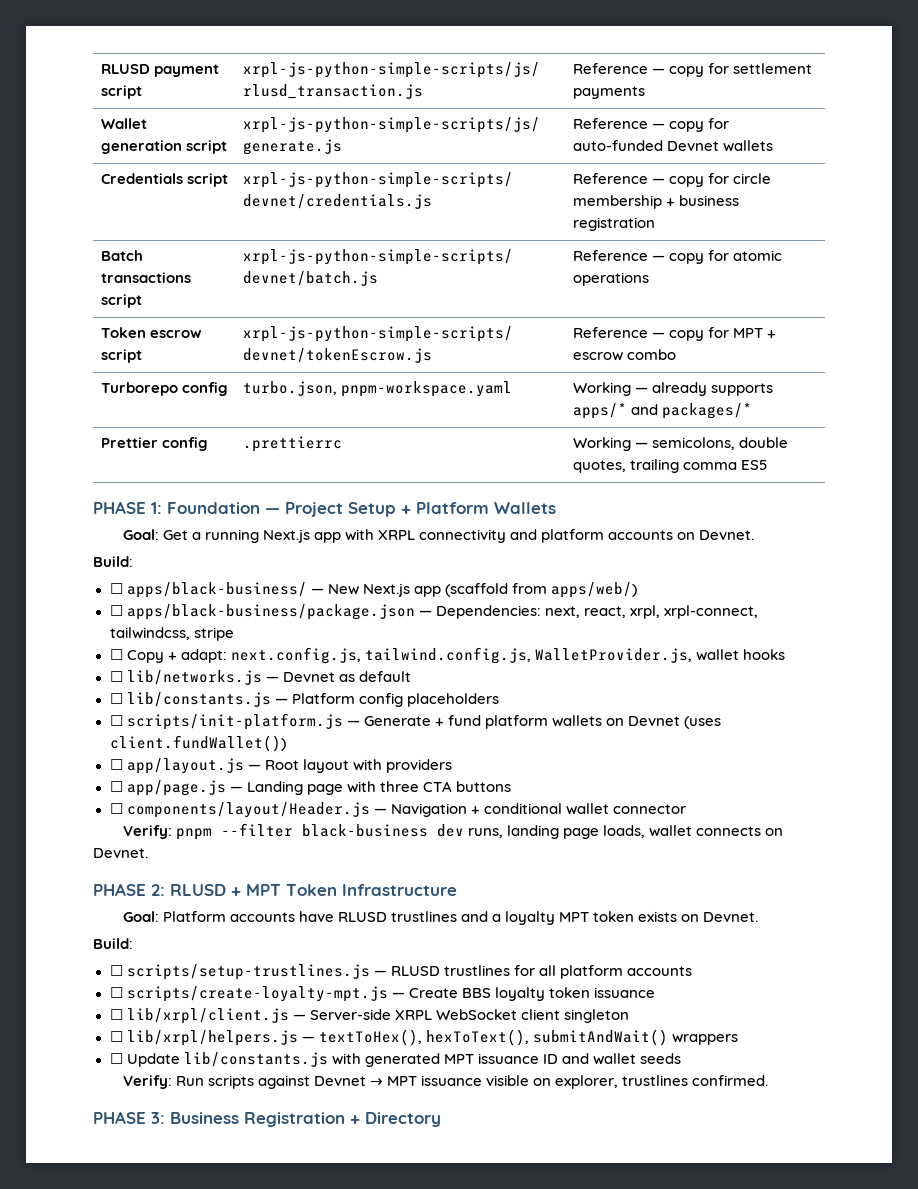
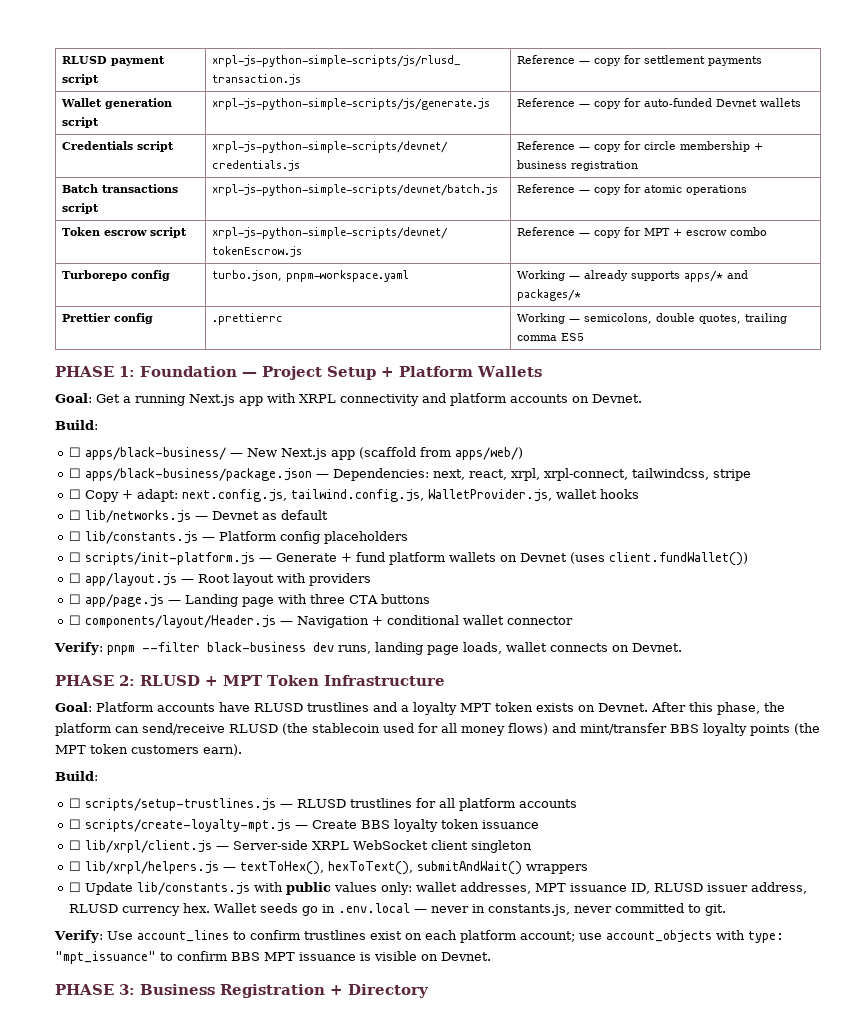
+ After this phase, the platform can send/receive RLUSD (the stablecoin used for all money flows) and mint/transfer BBS loyalty points (the MPT token customers earn).
- ☐ Update lib/constants.js with generated MPT issuance ID and wallet seeds
- Verify: Run scripts against Devnet → MPT issuance visible on explorer, trustlines confirmed.
+ ☐ Update lib/constants.js with public values only: wallet addresses, MPT issuance ID, RLUSD issuer address, RLUSD currency hex. Wallet seeds go in .env.local — never in constants.js, never committed to git.
+ Verify: Use account_lines to confirm trustlines exist on each platform account; use account_objects with type: "mpt_issuance" to confirm BBS MPT issuance is visible on Devnet.

